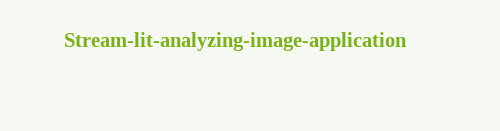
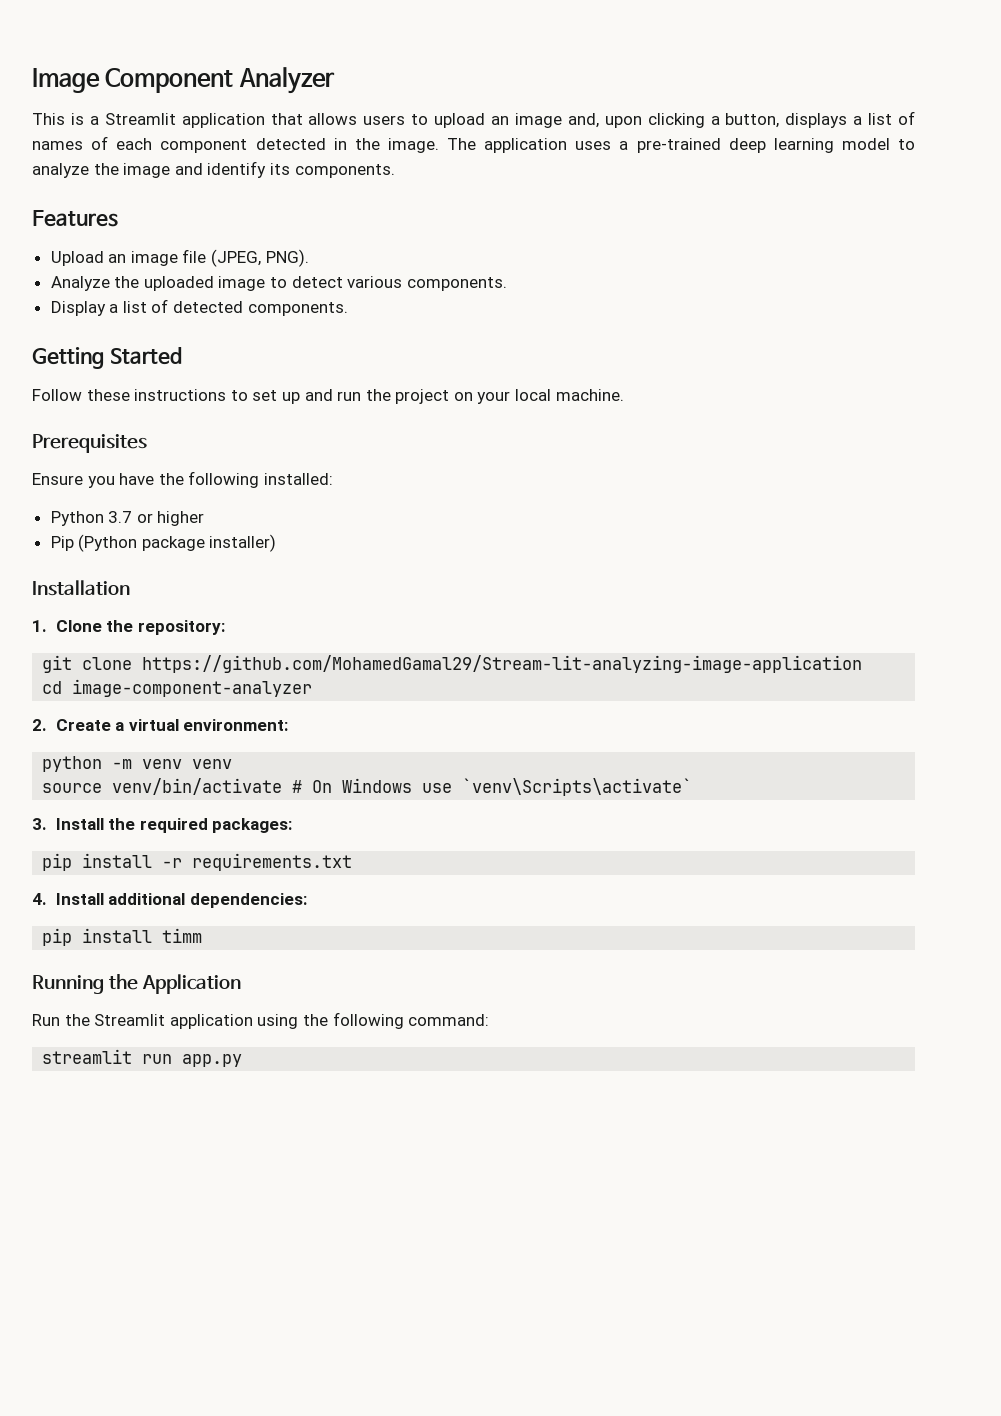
- Stream-lit-analyzing-image-application
+ Image Component Analyzer
+ This is a Streamlit application that allows users to upload an image and, upon clicking a button, displays a list of names of each component detected in the image. The application uses a pre-trained deep learning model to analyze the image and identify its components.
+ Features
+ Upload an image file (JPEG, PNG).
+ Analyze the uploaded image to detect various components.
+ Display a list of detected components.
+ Getting Started
+ Follow these instructions to set up and run the project on your local machine.
+ Prerequisites
+ Ensure you have the following installed:
+ Python 3.7 or higher
+ Pip (Python package installer)
+ Installation
+ 1. Clone the repository:
+ git clone https://github.com/MohamedGamal29/Stream-lit-analyzing-image-application
+ cd image-component-analyzer
+ 2. Create a virtual environment:
+ python -m venv venv
+ source venv/bin/activate # On Windows use `venv\Scripts\activate`
+ 3. Install the required packages:
+ pip install -r requirements.txt
+ 4. Install additional dependencies:
+ pip install timm
+ Running the Application
+ Run the Streamlit application using the following command:
+ streamlit run app.py

